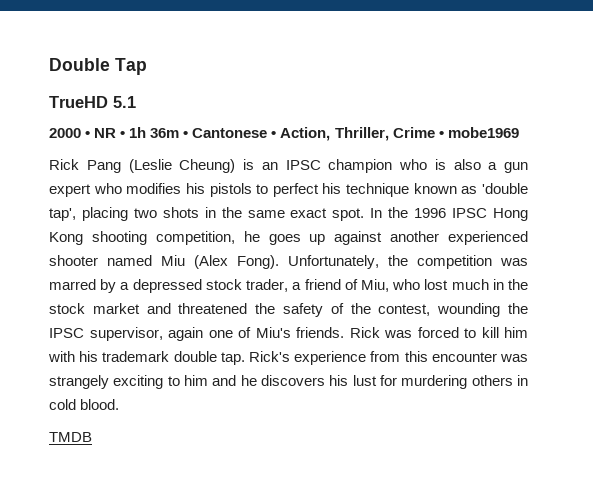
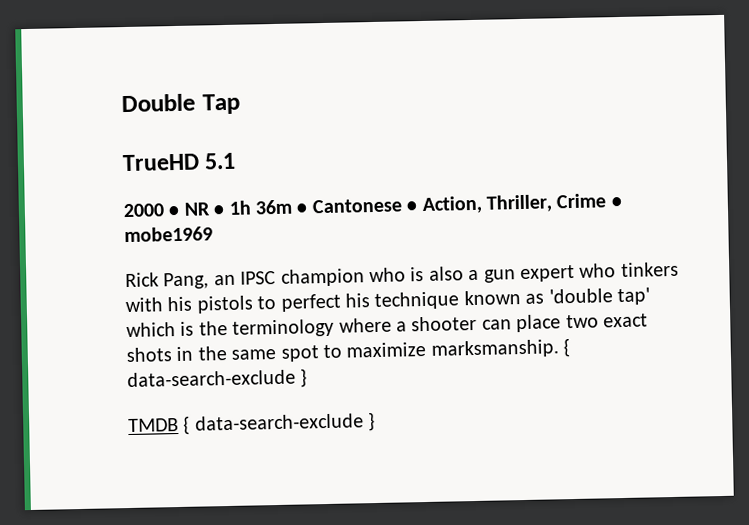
- Rick Pang (Leslie Cheung) is an IPSC champion who is also a gun expert who modifies his pistols to perfect his technique known as 'double tap', placing two shots in the same exact spot. In the 1996 IPSC Hong Kong shooting competition, he goes up against another experienced shooter named Miu (Alex Fong). Unfortunately, the competition was marred by a depressed stock trader, a friend of Miu, who lost much in the stock market and threatened the safety of the contest, wounding the IPSC supervisor, again one of Miu's friends. Rick was forced to kill him with his trademark double tap. Rick's experience from this encounter was strangely exciting to him and he discovers his lust for murdering others in cold blood.
- TMDB
+ Rick Pang, an IPSC champion who is also a gun expert who tinkers with his pistols to perfect his technique known as 'double tap' which is the terminology where a shooter can place two exact shots in the same spot to maximize marksmanship. { data-search-exclude }
+ TMDB { data-search-exclude }

